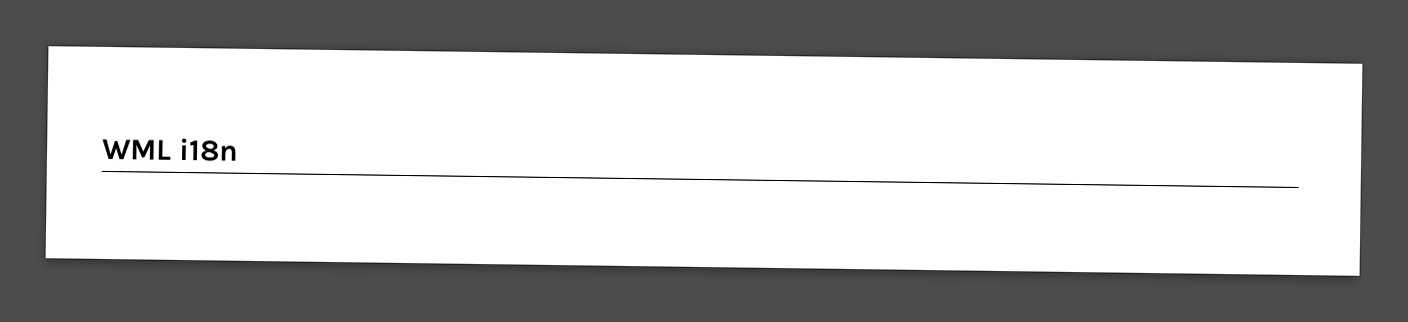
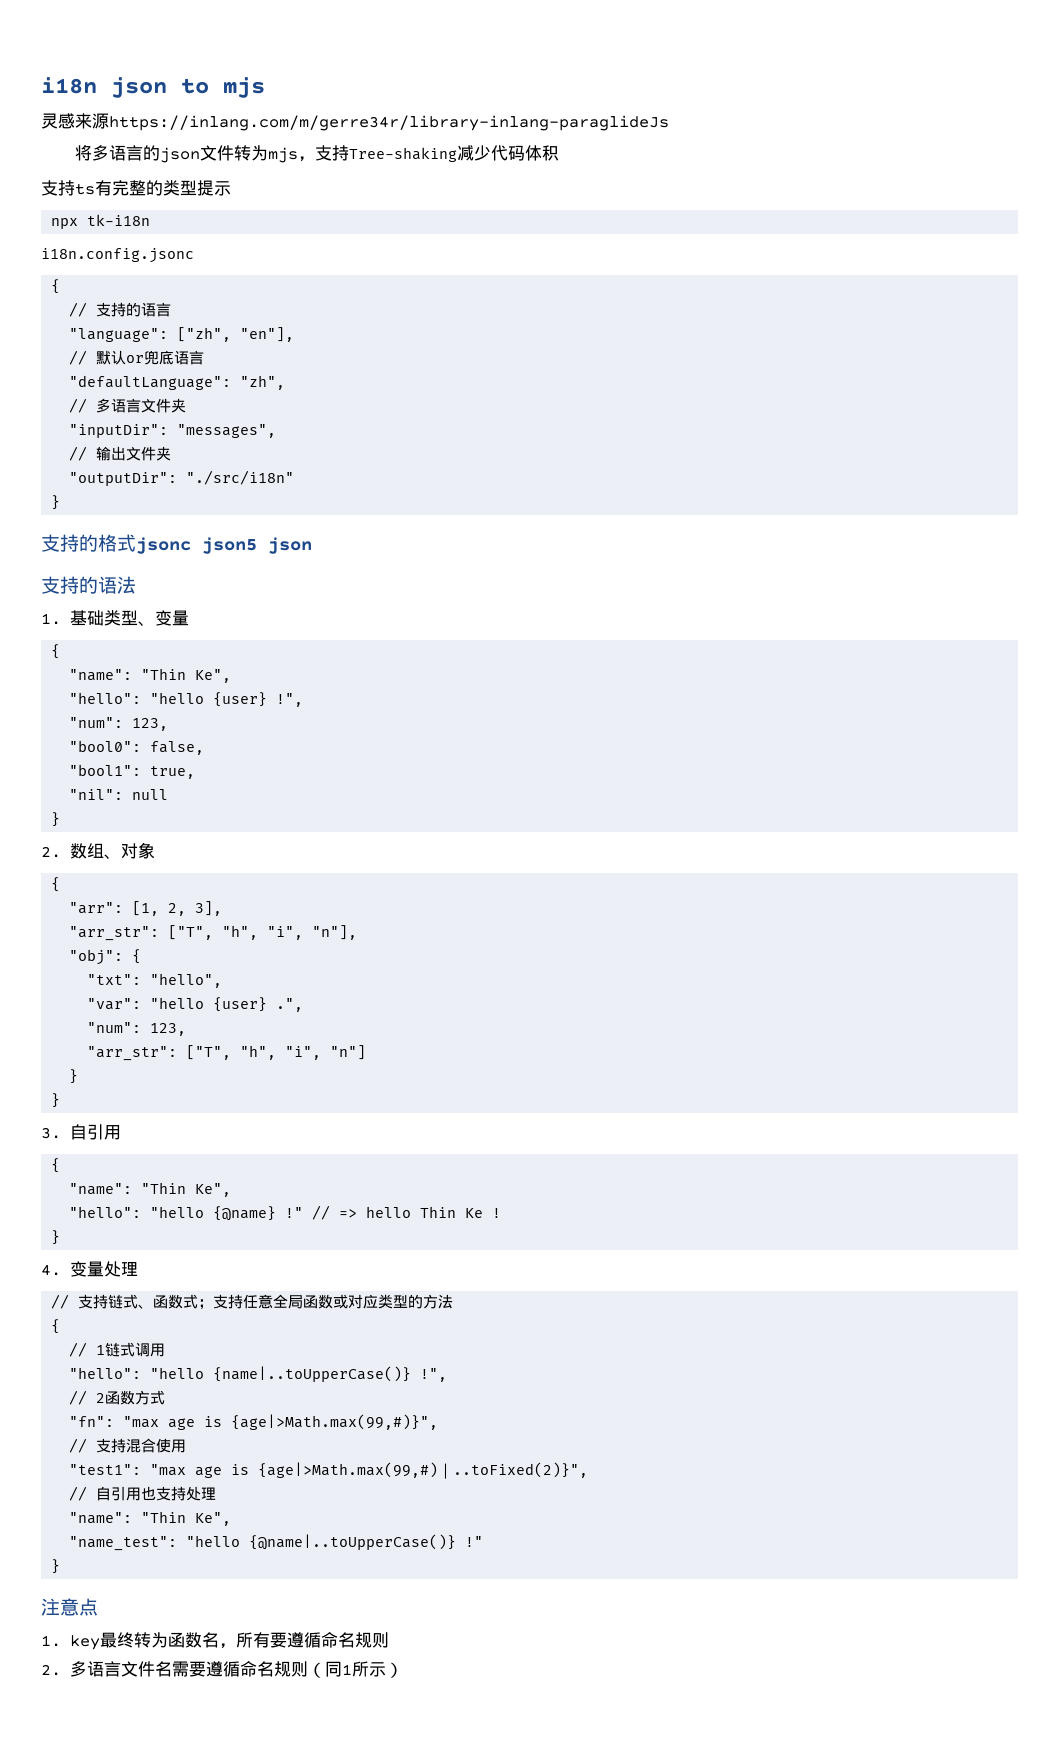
- WML i18n
+ i18n json to mjs
+ 灵感来源https://inlang.com/m/gerre34r/library-inlang-paraglideJs
+ 将多语言的json文件转为mjs，支持Tree-shaking减少代码体积
+ 支持ts有完整的类型提示
+ npx tk-i18n
+ i18n.config.jsonc
+ {
+ // 支持的语言
+ "language": ["zh", "en"],
+ // 默认or兜底语言
+ "defaultLanguage": "zh",
+ // 多语言文件夹
+ "inputDir": "messages",
+ // 输出文件夹
+ "outputDir": "./src/i18n"
+ }
+ 支持的格式jsonc json5 json
+ 支持的语法
+ 1.基础类型、变量
+ {
+ "name": "Thin Ke",
+ "hello": "hello {user} !",
+ "num": 123,
+ "bool0": false,
+ "bool1": true,
+ "nil": null
+ }
+ 2.数组、对象
+ {
+ "arr": [1, 2, 3],
+ "arr_str": ["T", "h", "i", "n"],
+ "obj": {
+ "txt": "hello",
+ "var": "hello {user} .",
+ "num": 123,
+ "arr_str": ["T", "h", "i", "n"]
+ }
+ }
+ 3.自引用
+ {
+ "name": "Thin Ke",
+ "hello": "hello {@name} !" // => hello Thin Ke !
+ }
+ 4.变量处理
+ // 支持链式、函数式；支持任意全局函数或对应类型的方法
+ {
+ // 1链式调用
+ "hello": "hello {name|..toUpperCase()} !",
+ // 2函数方式
+ "fn": "max age is {age|>Math.max(99,#)}",
+ // 支持混合使用
+ "test1": "max age is {age|>Math.max(99,#)｜..toFixed(2)}",
+ // 自引用也支持处理
+ "name": "Thin Ke",
+ "name_test": "hello {@name|..toUpperCase()} !"
+ }
+ 注意点
+ 1. key最终转为函数名，所有要遵循命名规则
+ 2.多语言文件名需要遵循命名规则（同1所示）

